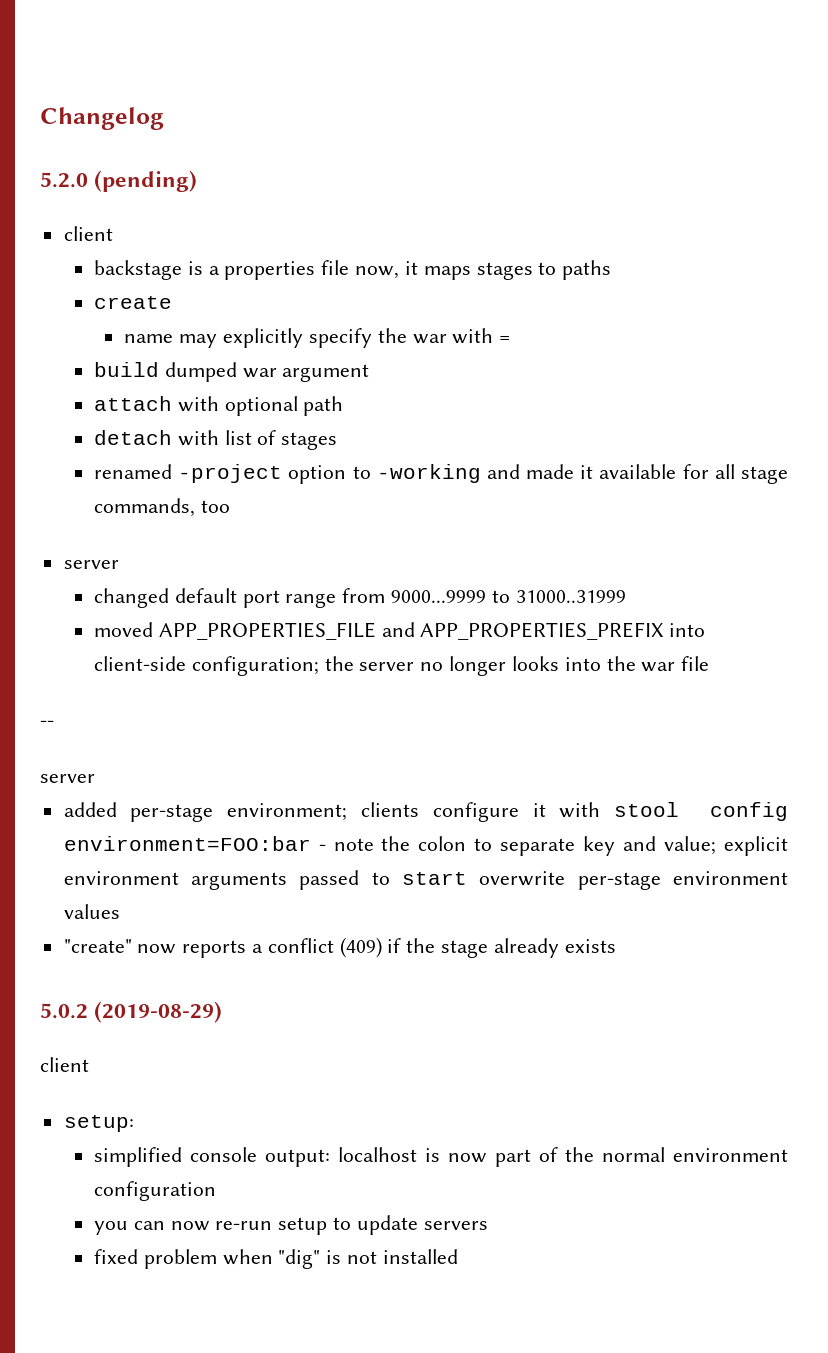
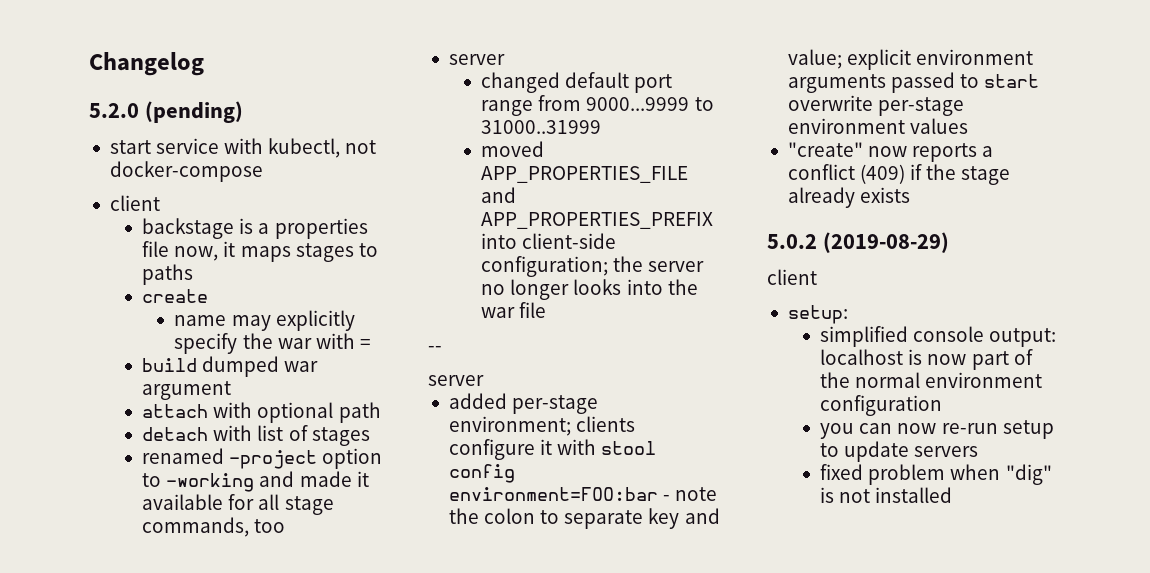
+ start service with kubectl, not docker-compose

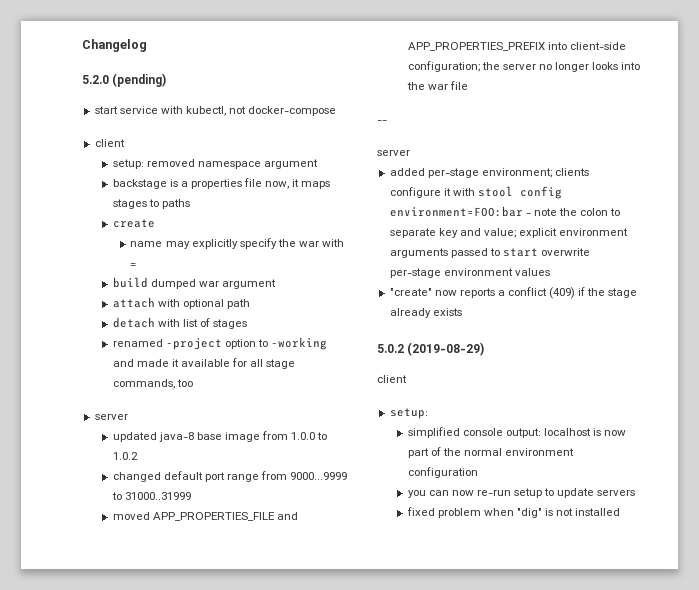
+ setup: removed namespace argument
+ updated java-8 base image from 1.0.0 to 1.0.2

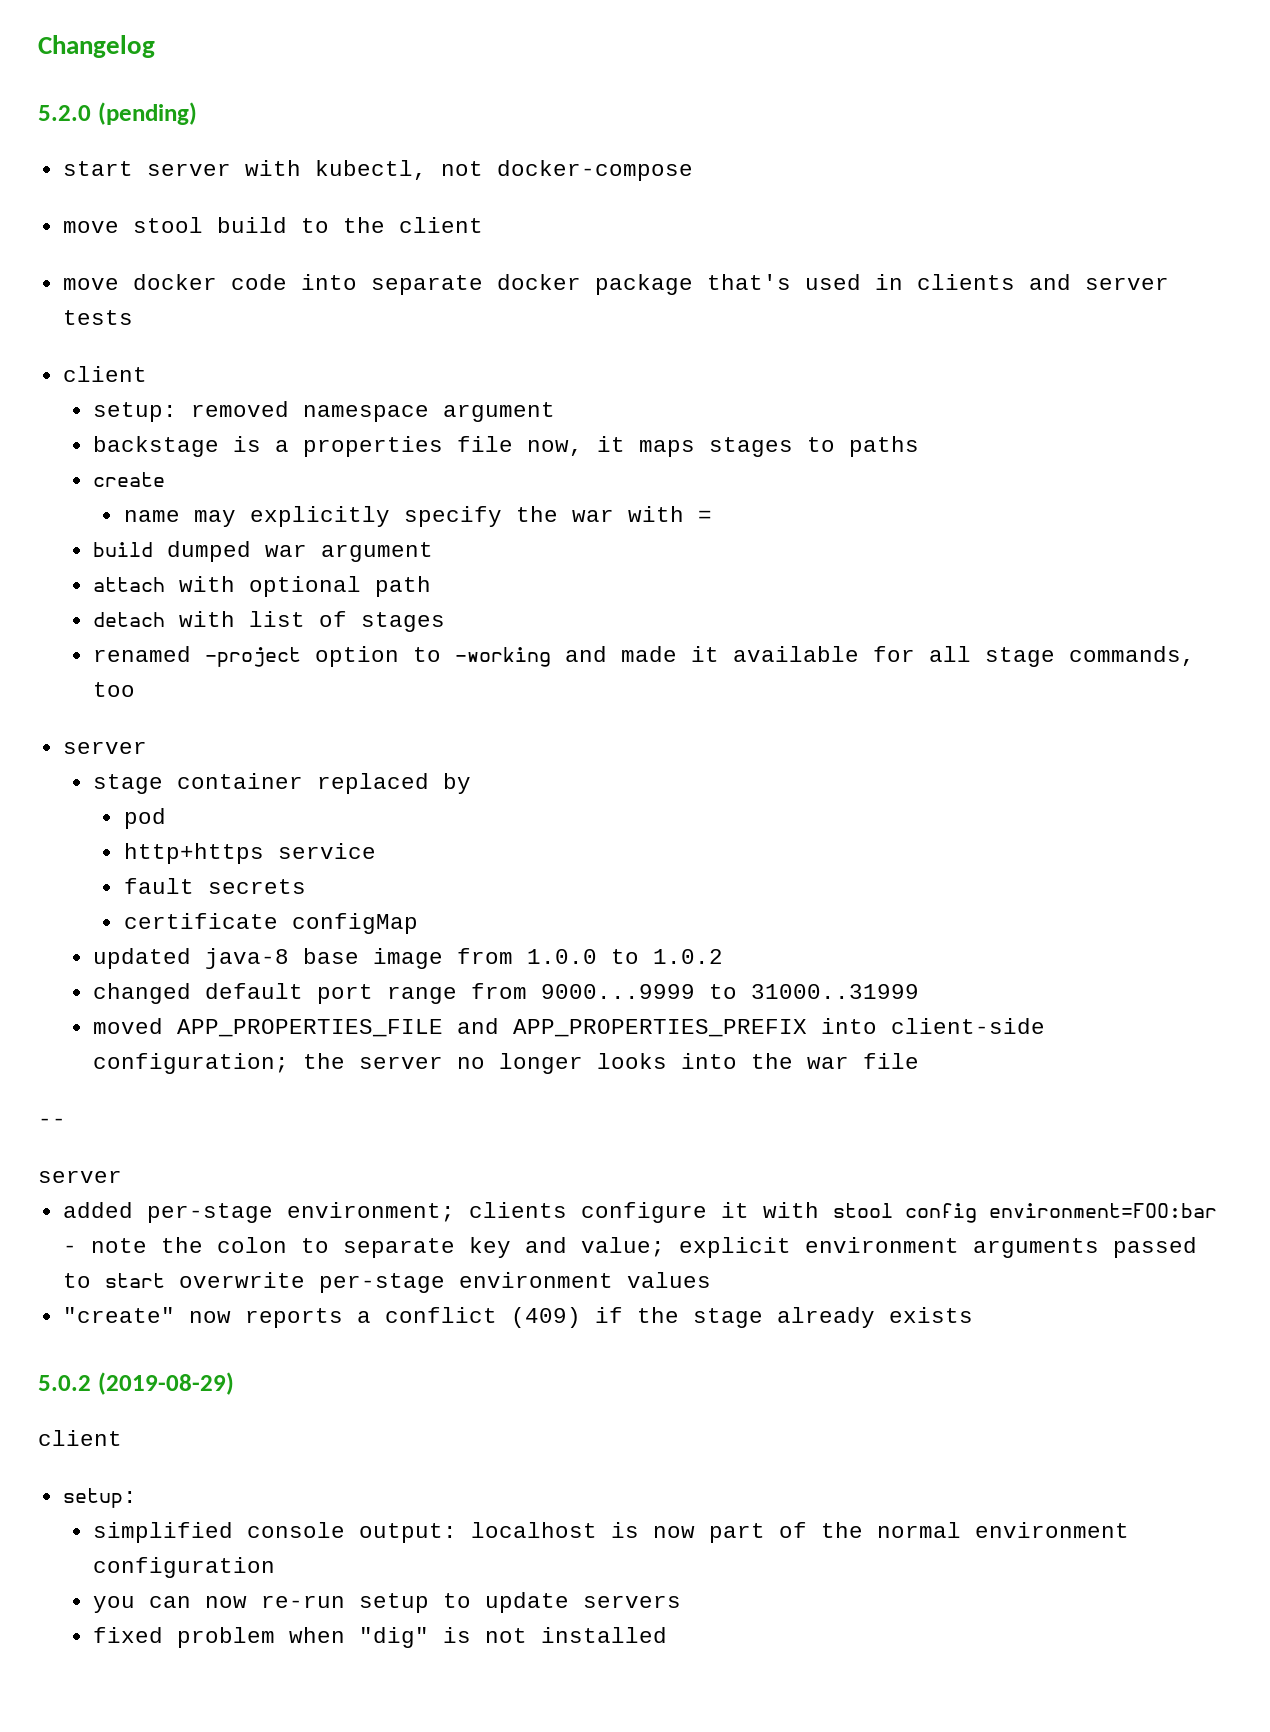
- start service with kubectl, not docker-compose
+ start server with kubectl, not docker-compose
+ move stool build to the client
+ move docker code into separate docker package that's used in clients and server tests
+ stage container replaced by
+ pod
+ http+https service
+ fault secrets
+ certificate configMap

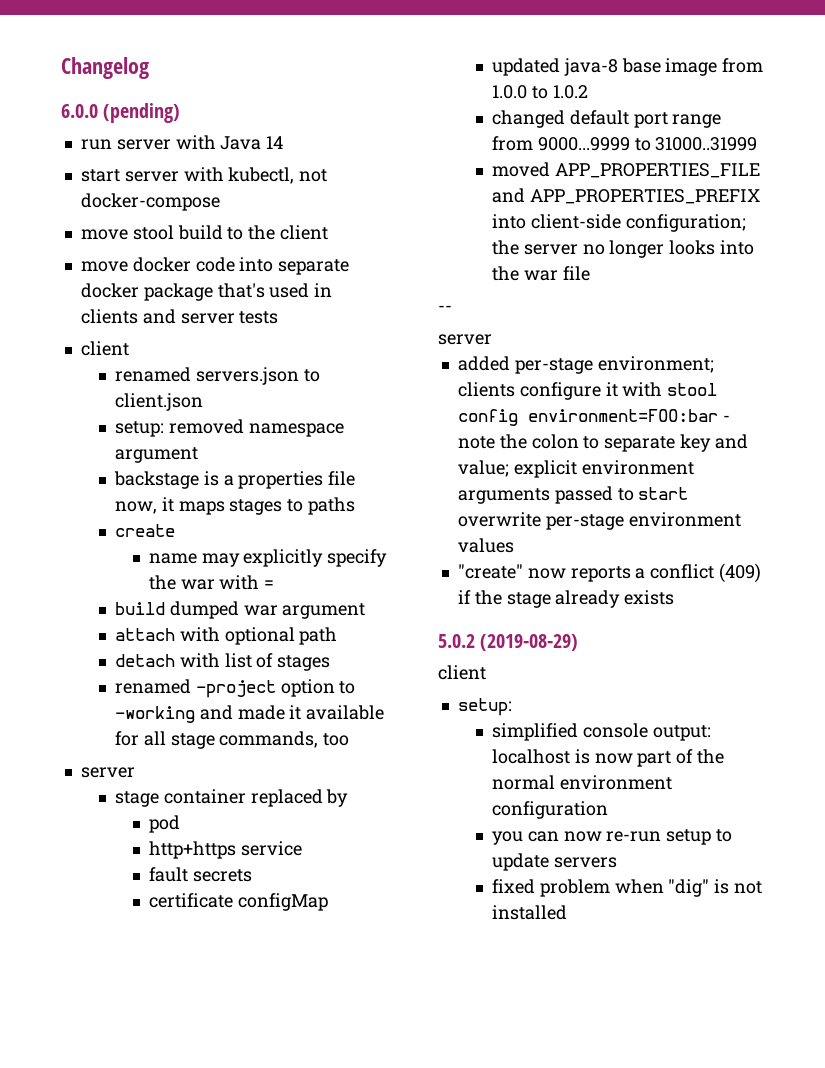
- 5.2.0 (pending)
+ 6.0.0 (pending)
+ run server with Java 14
+ renamed servers.json to client.json

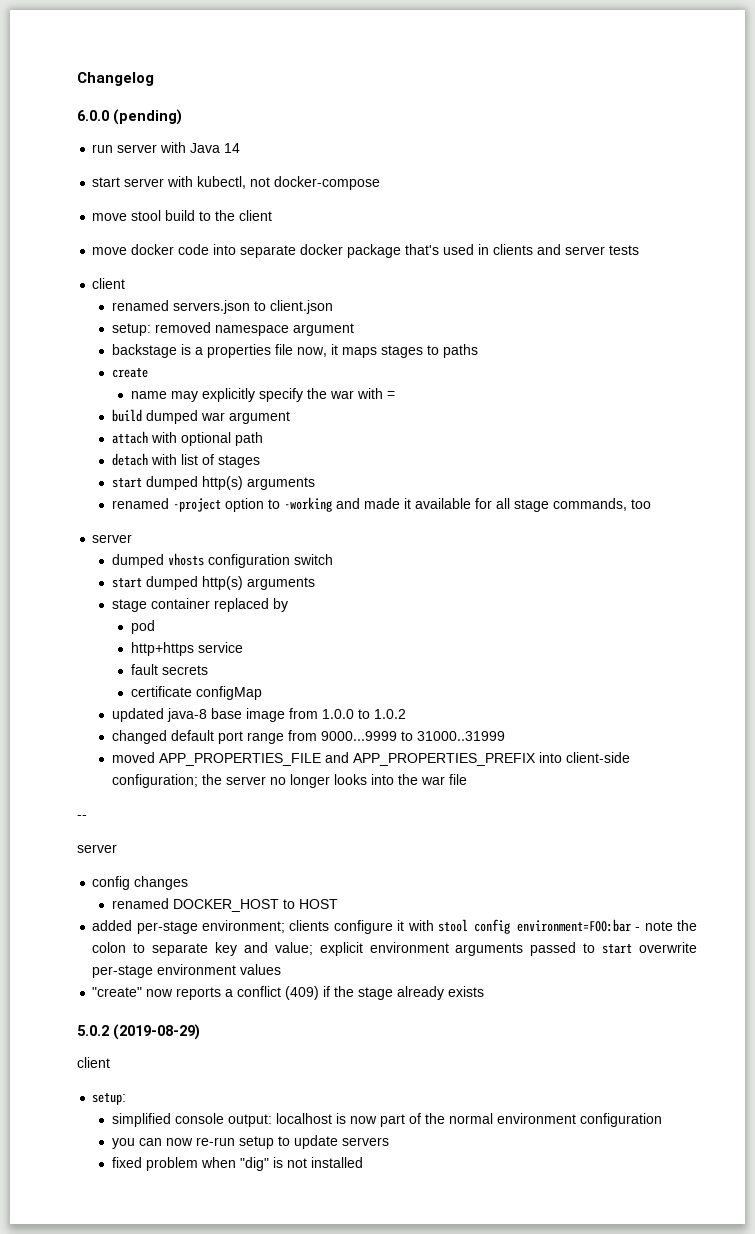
  detach with list of stages
+ start dumped http(s) arguments
+ dumped vhosts configuration switch
+ start dumped http(s) arguments
+ config changes
+ renamed DOCKER_HOST to HOST

